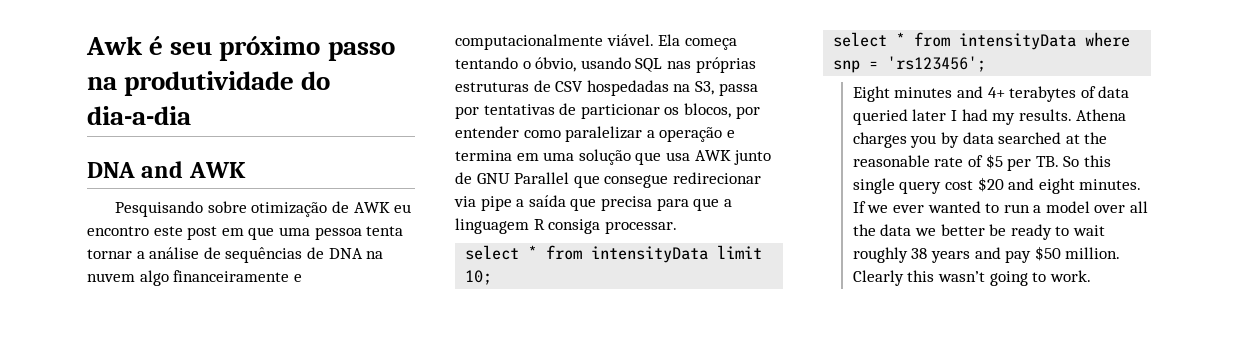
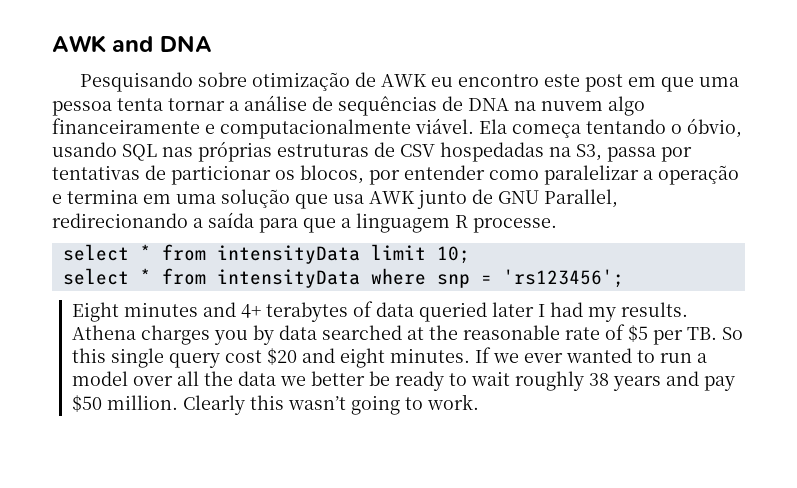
- Awk é seu próximo passo na produtividade do dia-a-dia
- DNA and AWK
+ AWK and DNA
- Ela começa tentando o óbvio, usando SQL nas próprias estruturas de CSV hospedadas na S3, passa por tentativas de particionar os blocos, por entender como paralelizar a operação e termina em uma solução que usa AWK junto de GNU Parallel que consegue redirecionar via pipe a saída que precisa para que a linguagem R consiga processar.
+ Ela começa tentando o óbvio, usando SQL nas próprias estruturas de CSV hospedadas na S3, passa por tentativas de particionar os blocos, por entender como paralelizar a operação e termina em uma solução que usa AWK junto de GNU Parallel, redirecionando a saída para que a linguagem R processe.

